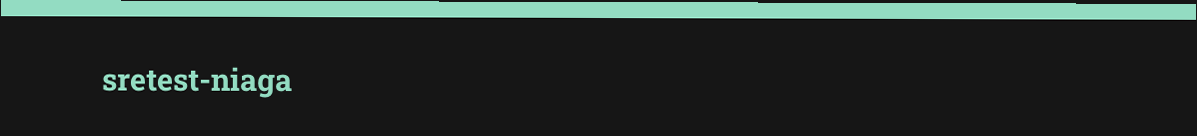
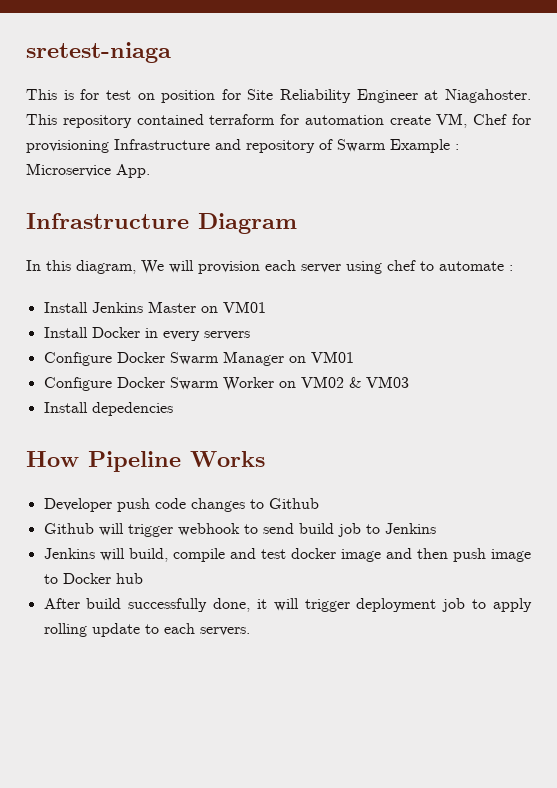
+ This is for test on position for Site Reliability Engineer at Niagahoster. This repository contained terraform for automation create VM, Chef for provisioning Infrastructure and repository of Swarm Example : Microservice App.
+ Infrastructure Diagram
+ In this diagram, We will provision each server using chef to automate :
+ Install Jenkins Master on VM01
+ Install Docker in every servers
+ Configure Docker Swarm Manager on VM01
+ Configure Docker Swarm Worker on VM02 & VM03
+ Install depedencies
+ How Pipeline Works
+ Developer push code changes to Github
+ Github will trigger webhook to send build job to Jenkins
+ Jenkins will build, compile and test docker image and then push image to Docker hub
+ After build successfully done, it will trigger deployment job to apply rolling update to each servers.

